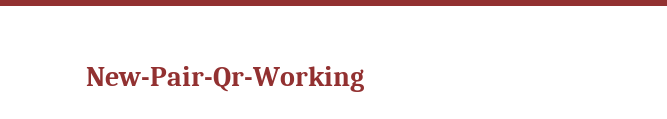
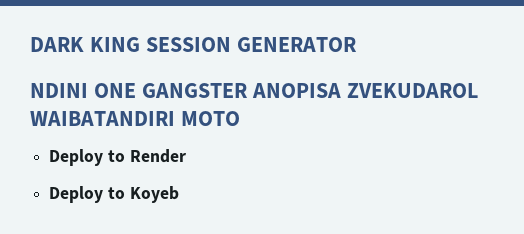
- New-Pair-Qr-Working
+ DARK KING SESSION GENERATOR
+ NDINI ONE GANGSTER ANOPISA ZVEKUDAROL WAIBATANDIRI MOTO
+ Deploy to Render
+ Deploy to Koyeb

